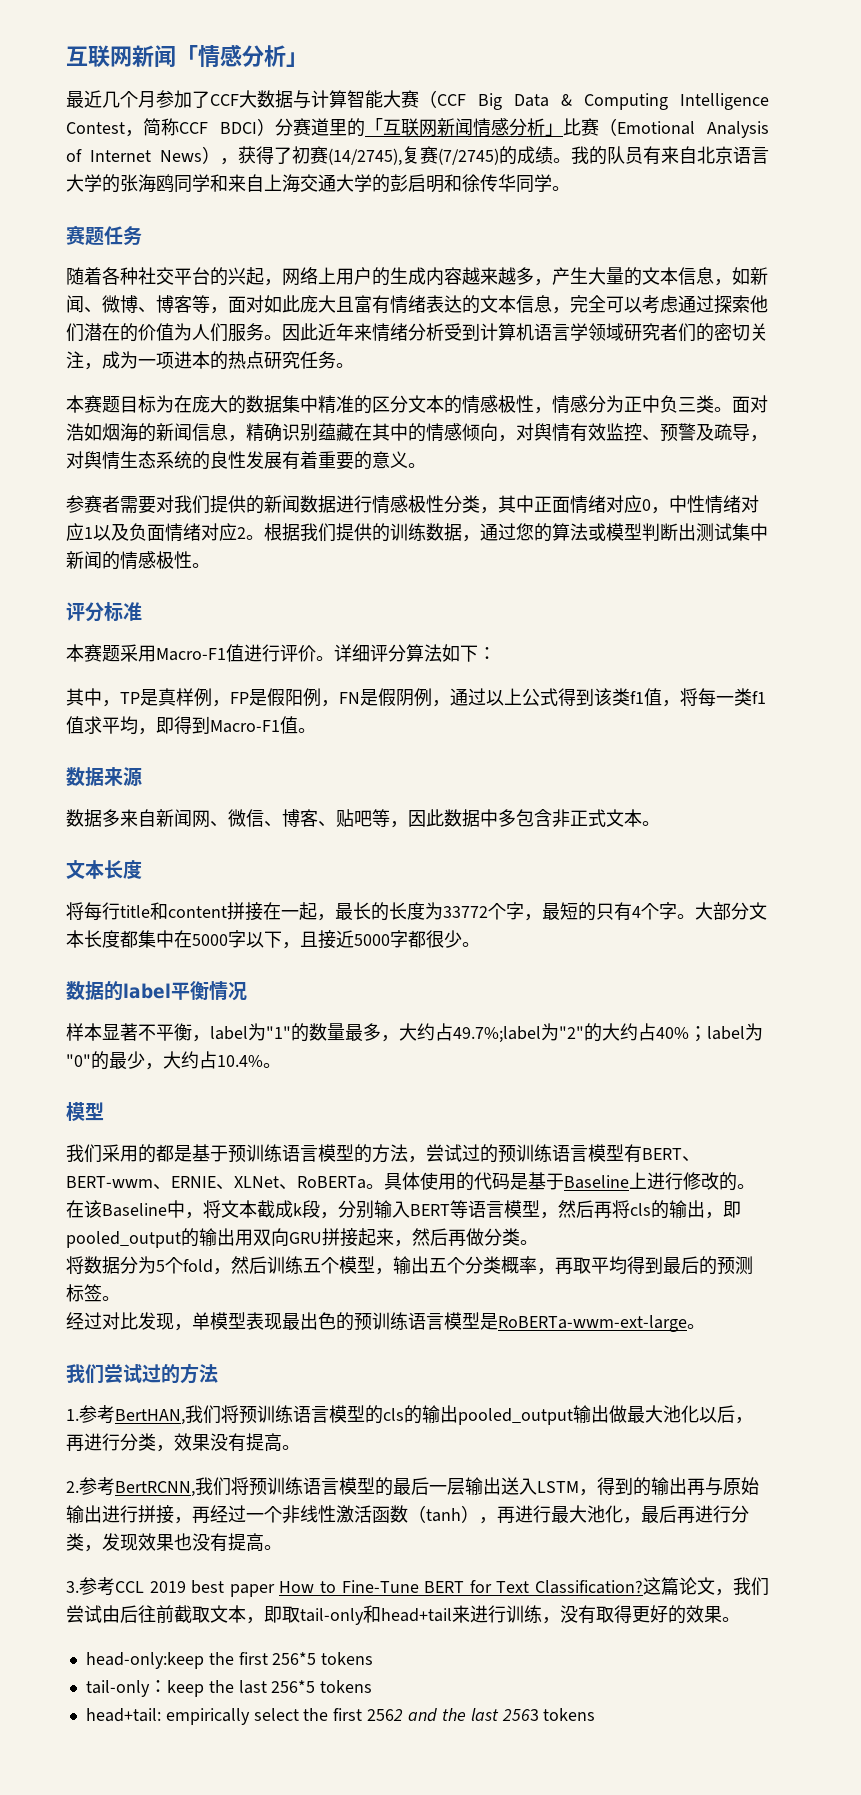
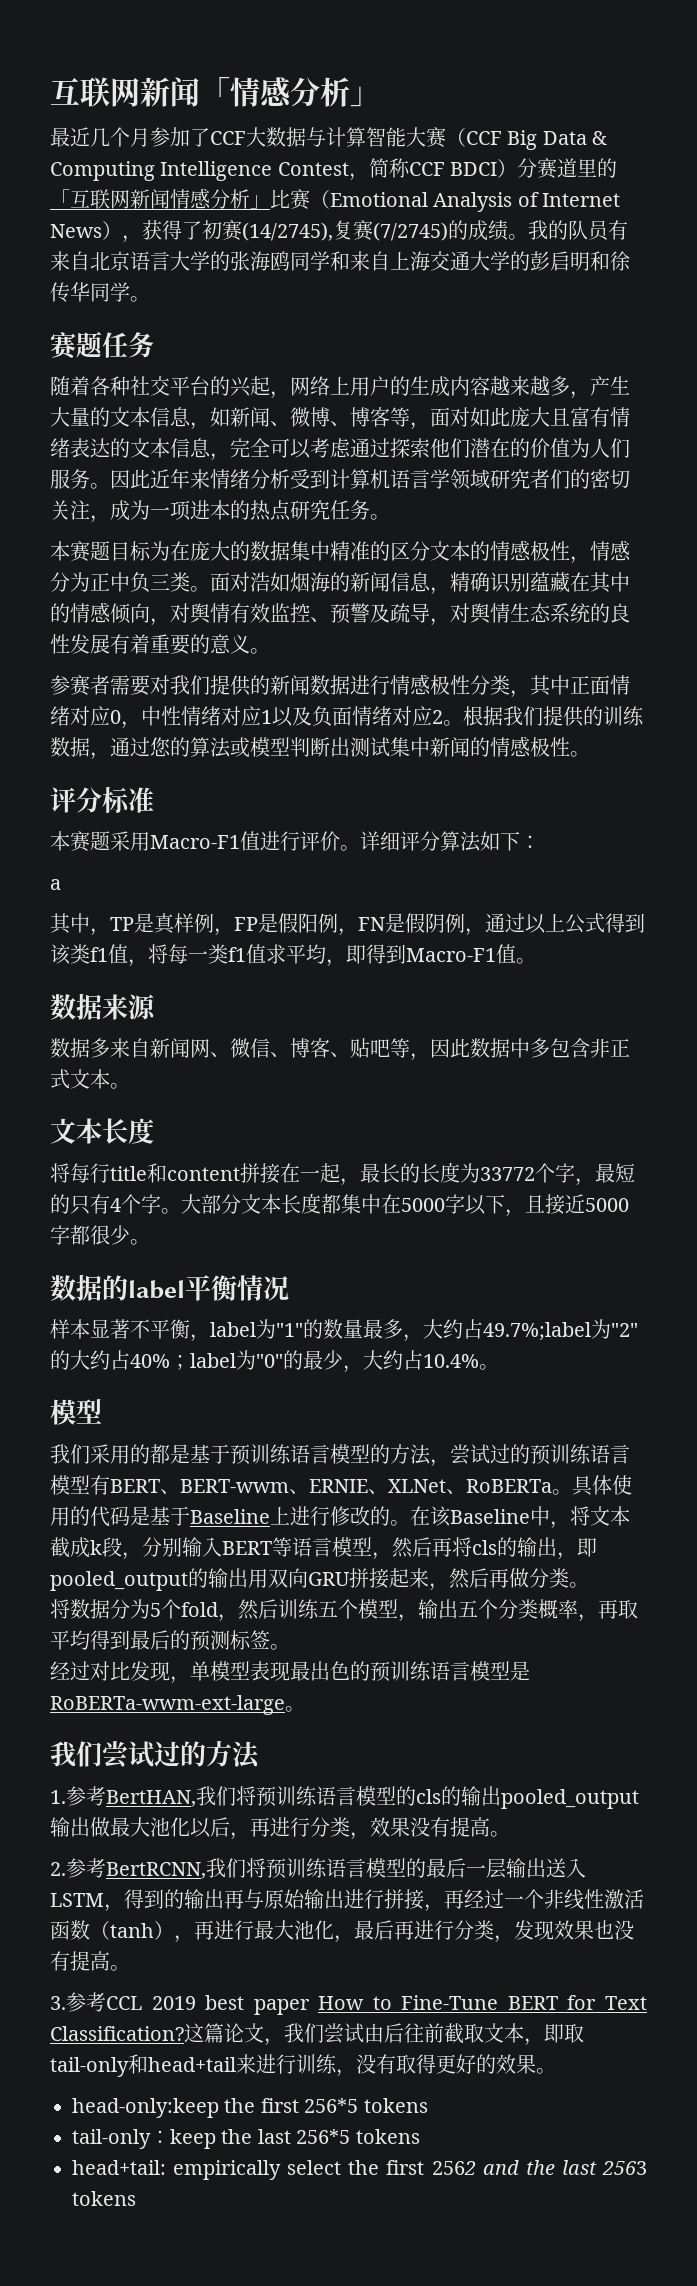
+ a

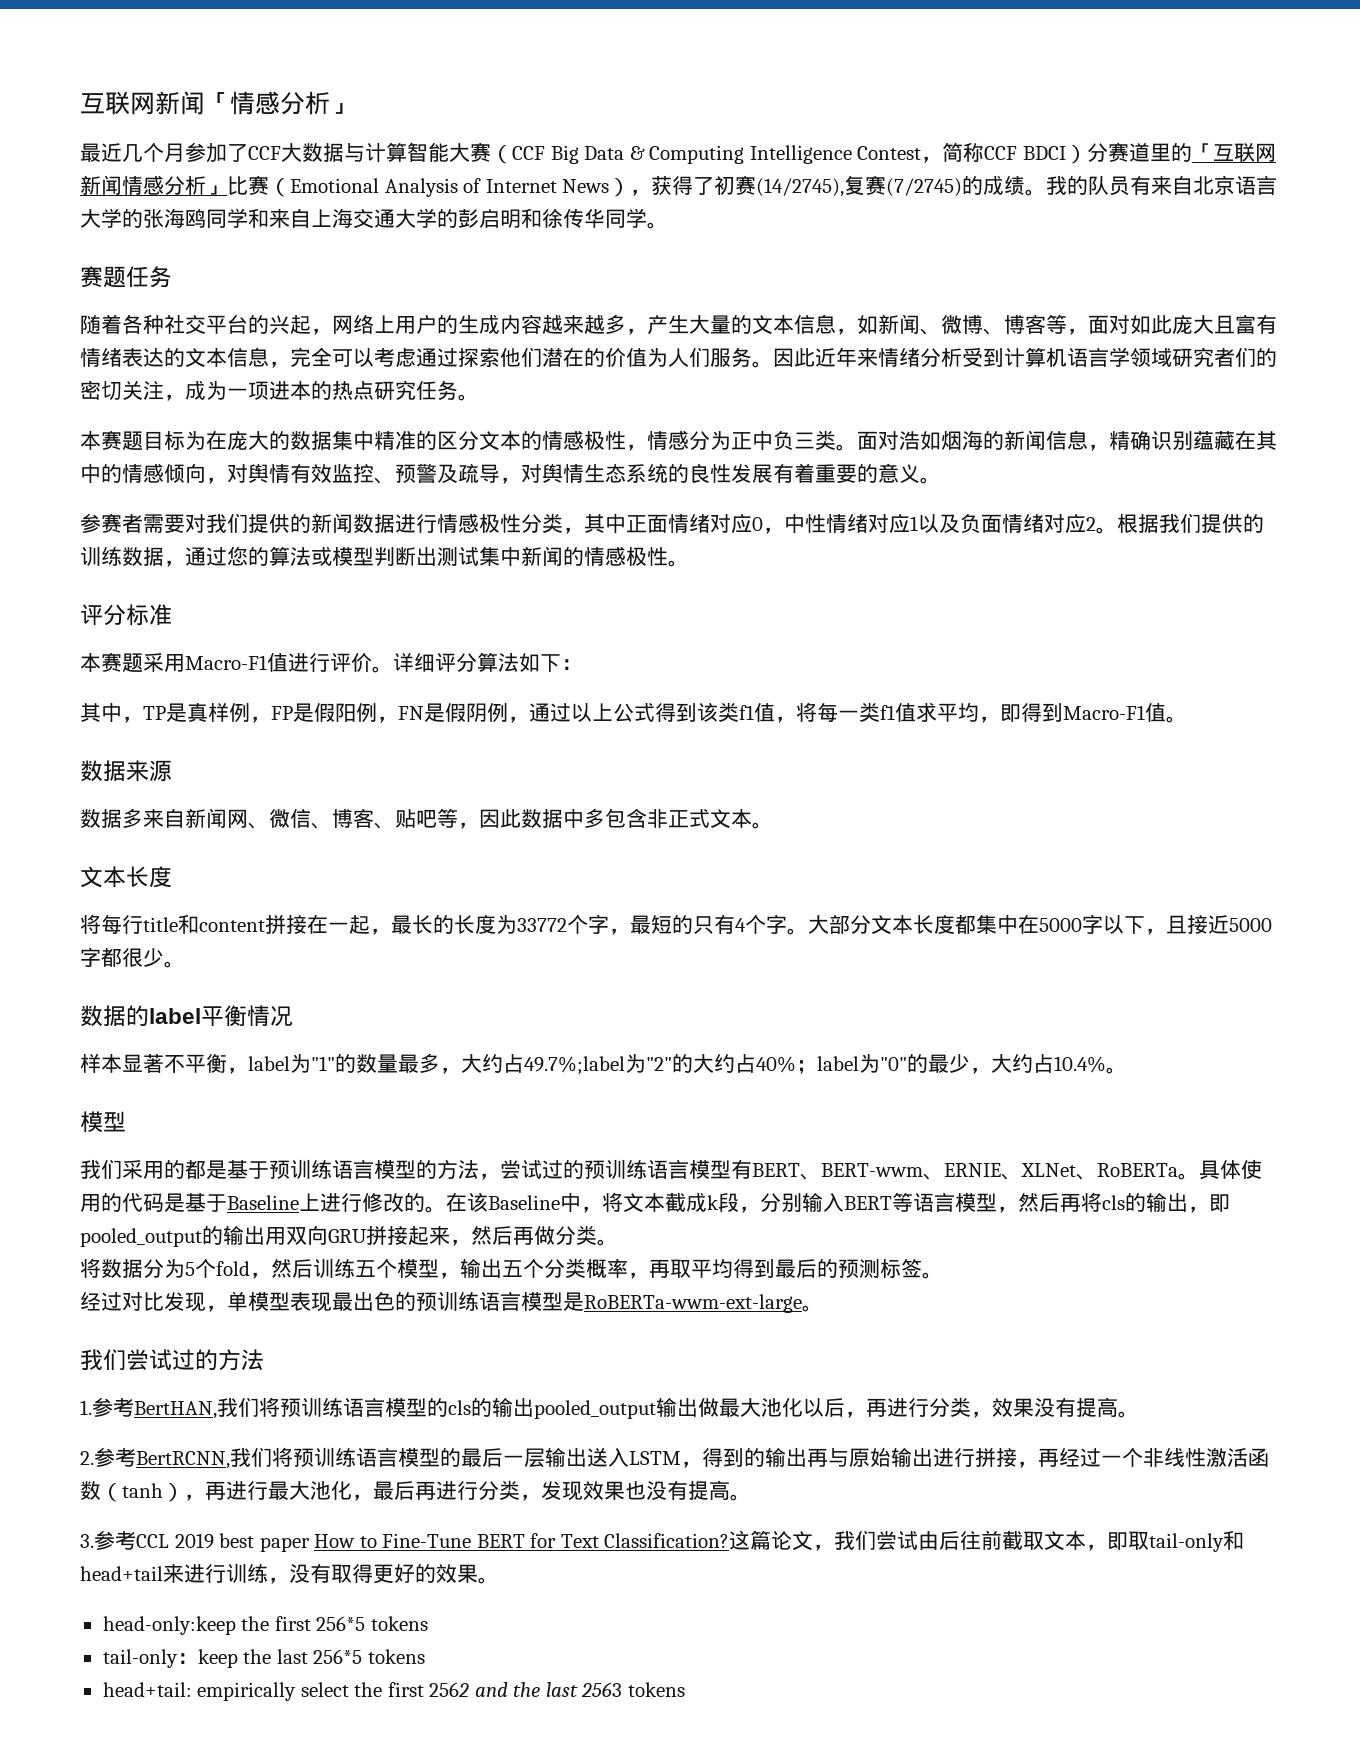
- a

